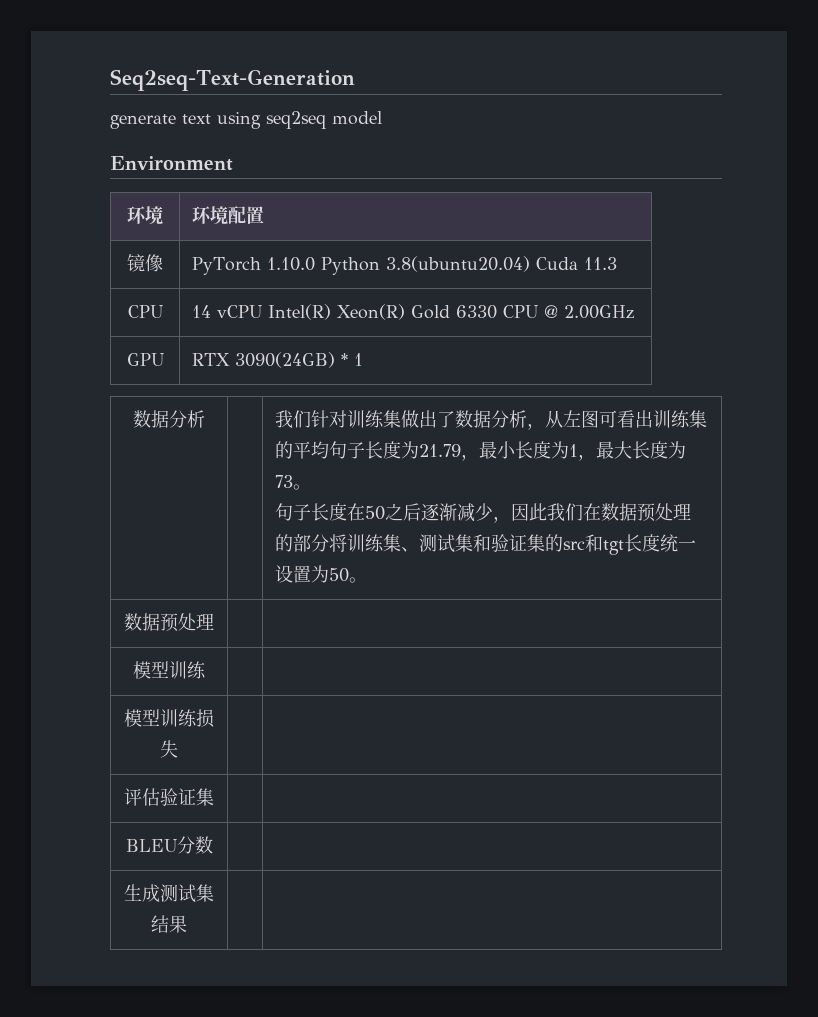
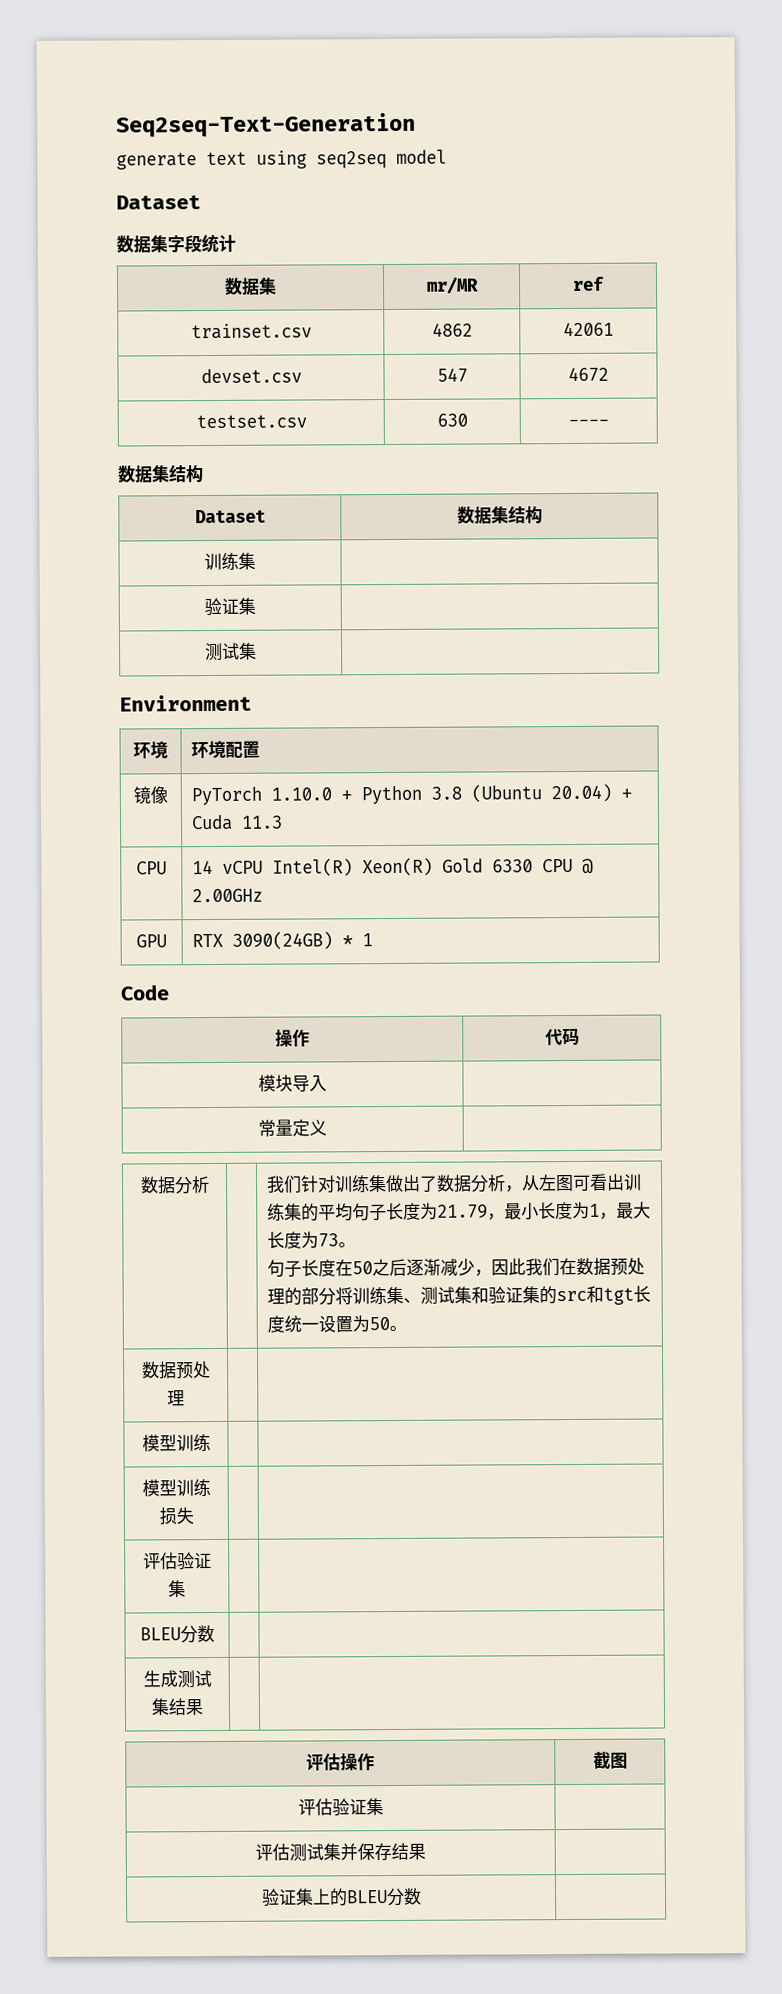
  generate text using seq2seq model
+ Dataset
+ 数据集字段统计
+ 数据集 | mr/MR | ref
+ trainset.csv | 4862 | 42061
+ devset.csv | 547 | 4672
+ testset.csv | 630 | ----
+ 数据集结构
+ Dataset | 数据集结构
+ 训练集 |
+ 验证集 |
+ 测试集 |
- 镜像 | PyTorch 1.10.0 Python 3.8(ubuntu20.04) Cuda 11.3
+ 镜像 | PyTorch 1.10.0 + Python 3.8 (Ubuntu 20.04) + Cuda 11.3
+ Code
+ 操作 | 代码
+ 模块导入 |
+ 常量定义 |
+ 评估操作 | 截图
+ 评估验证集 |
+ 评估测试集并保存结果 |
+ 验证集上的BLEU分数 |

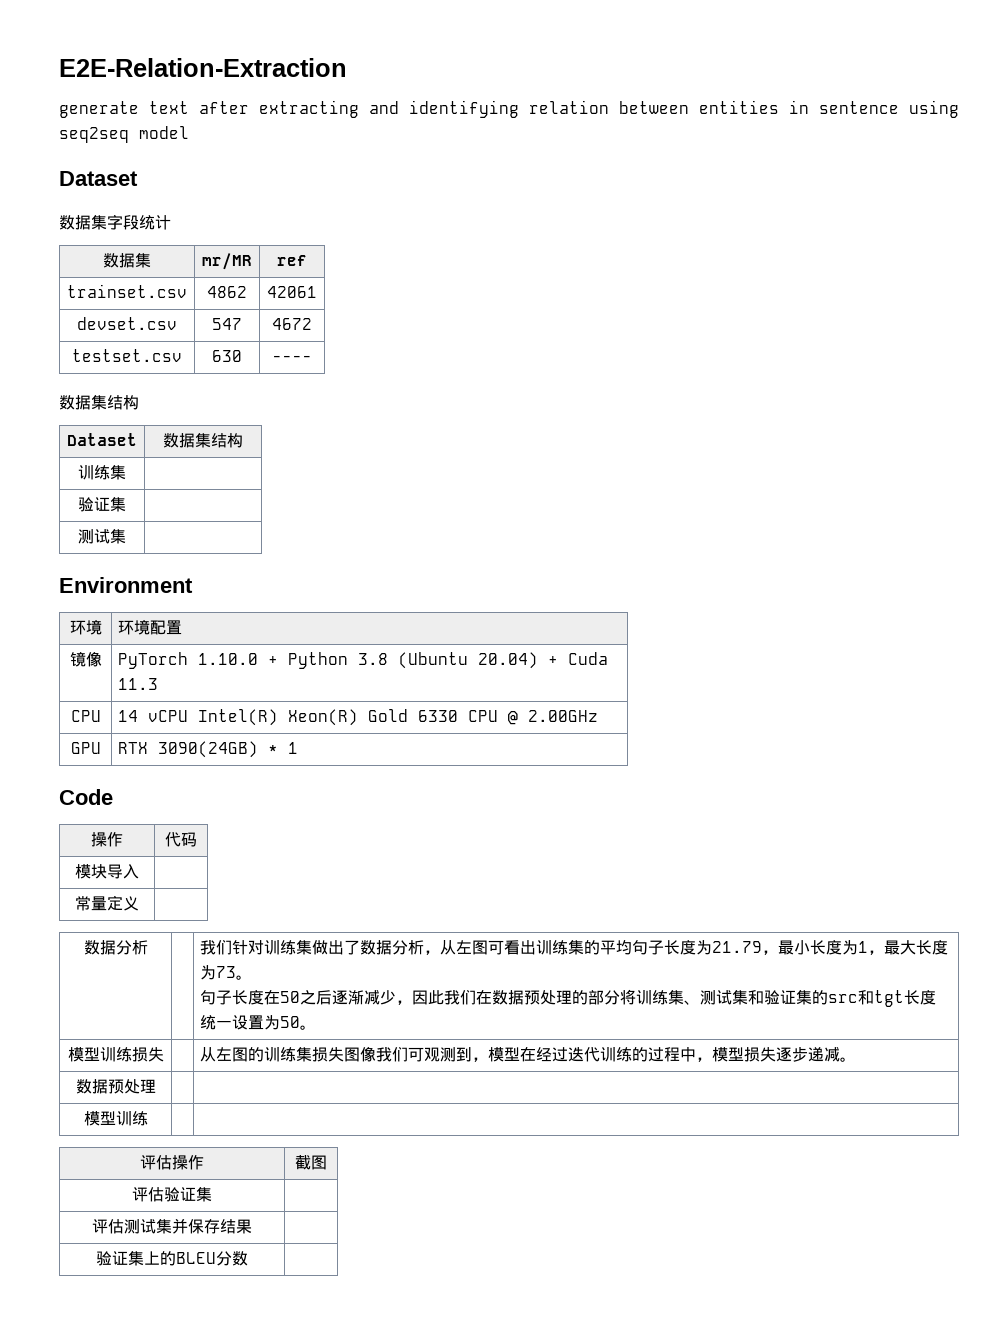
- Seq2seq-Text-Generation
+ E2E-Relation-Extraction
- generate text using seq2seq model
+ generate text after extracting and identifying relation between entities in sentence using seq2seq model
+ 模型训练损失 | | 从左图的训练集损失图像我们可观测到，模型在经过迭代训练的过程中，模型损失逐步递减。
- 模型训练损失 | |
- 评估验证集 | |
- BLEU分数 | |
- 生成测试集结果 | |

